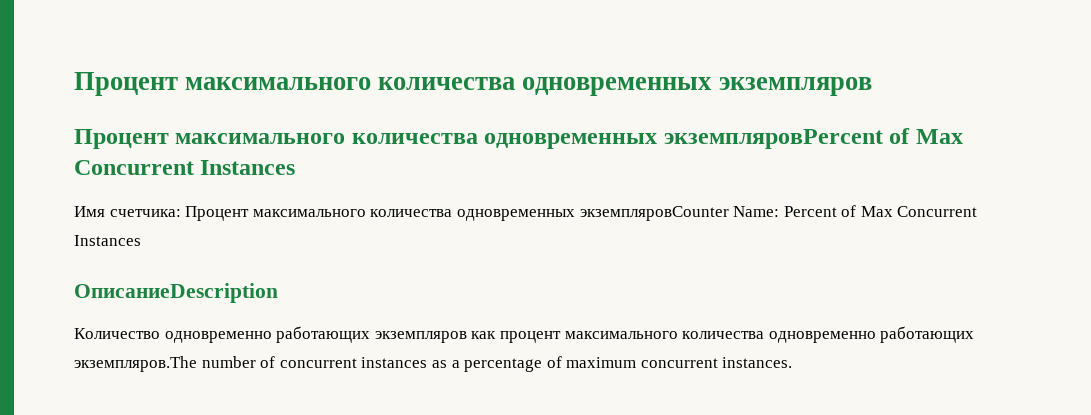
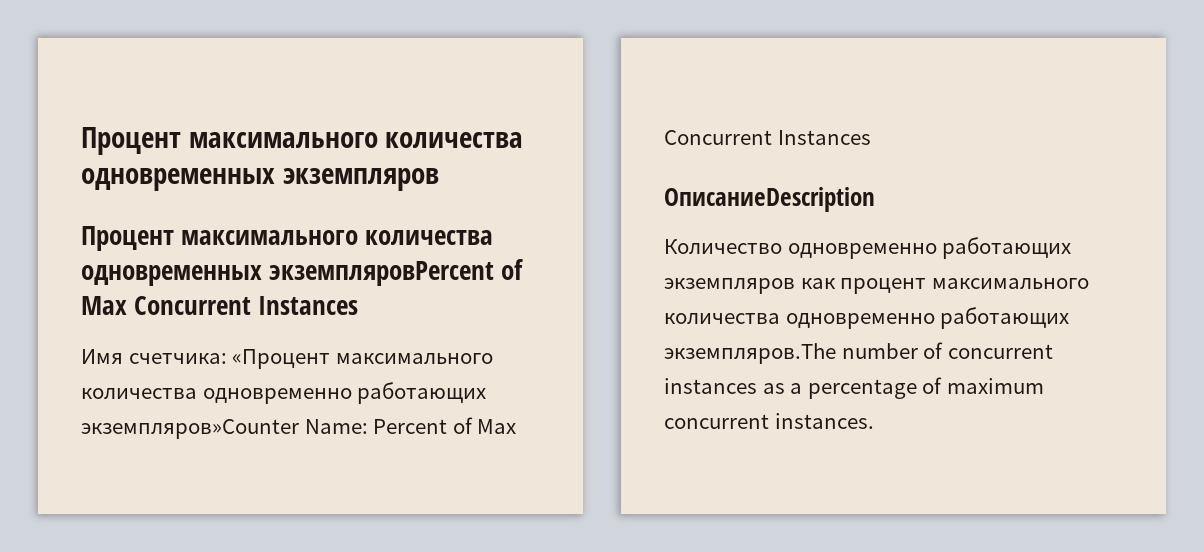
- Имя счетчика: Процент максимального количества одновременных экземпляровCounter Name: Percent of Max Concurrent Instances
+ Имя счетчика: «Процент максимального количества одновременно работающих экземпляров»Counter Name: Percent of Max Concurrent Instances

